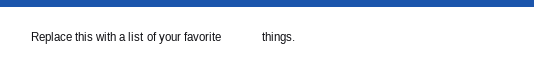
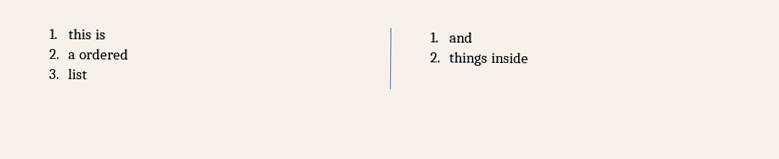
- Replace this with a list of your favorite things.
+ 1. this is
+ 2. a ordered
+ 3. list
+ 1. and
+ 2. things inside

